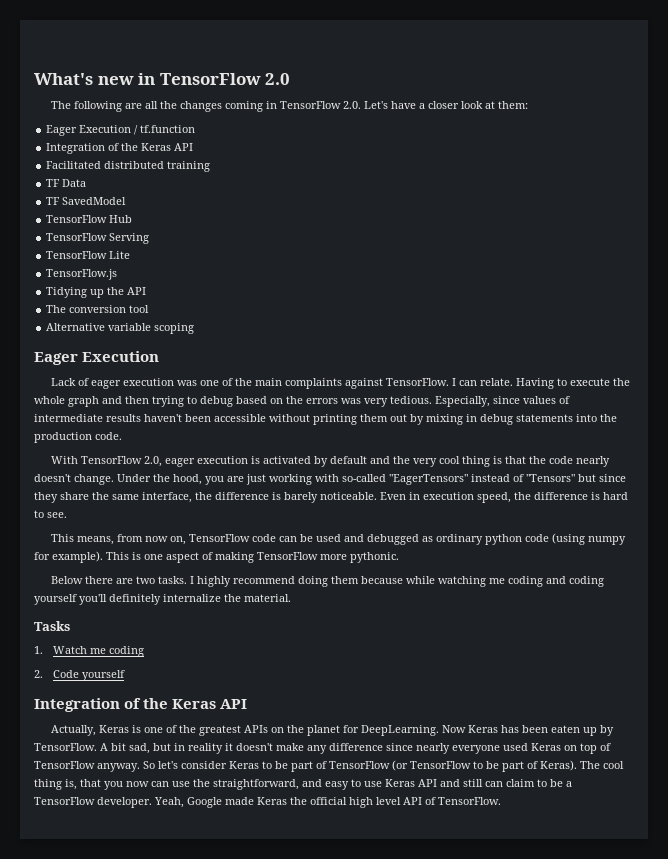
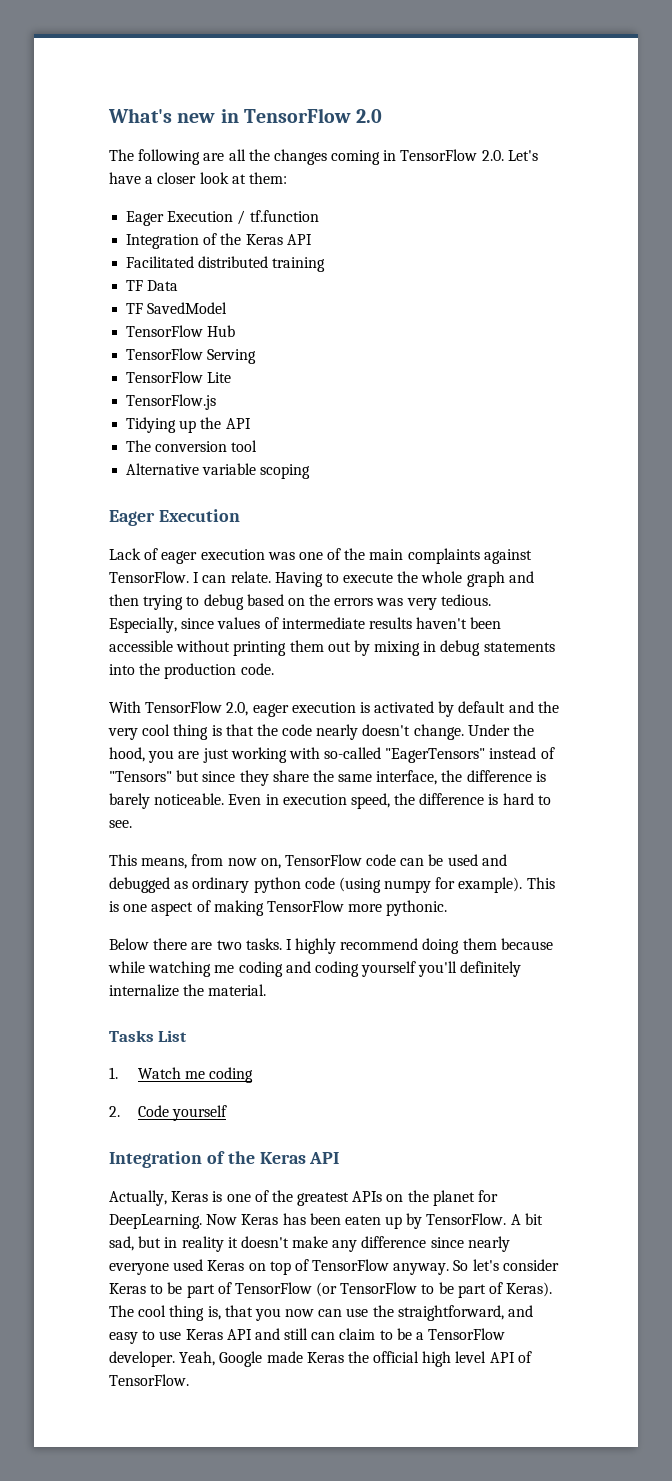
- Tasks
+ Tasks List

